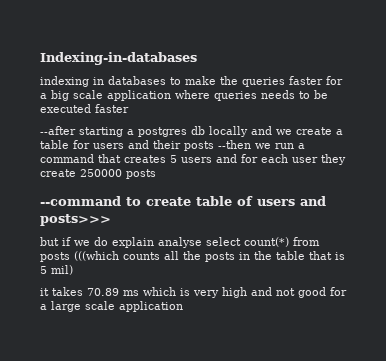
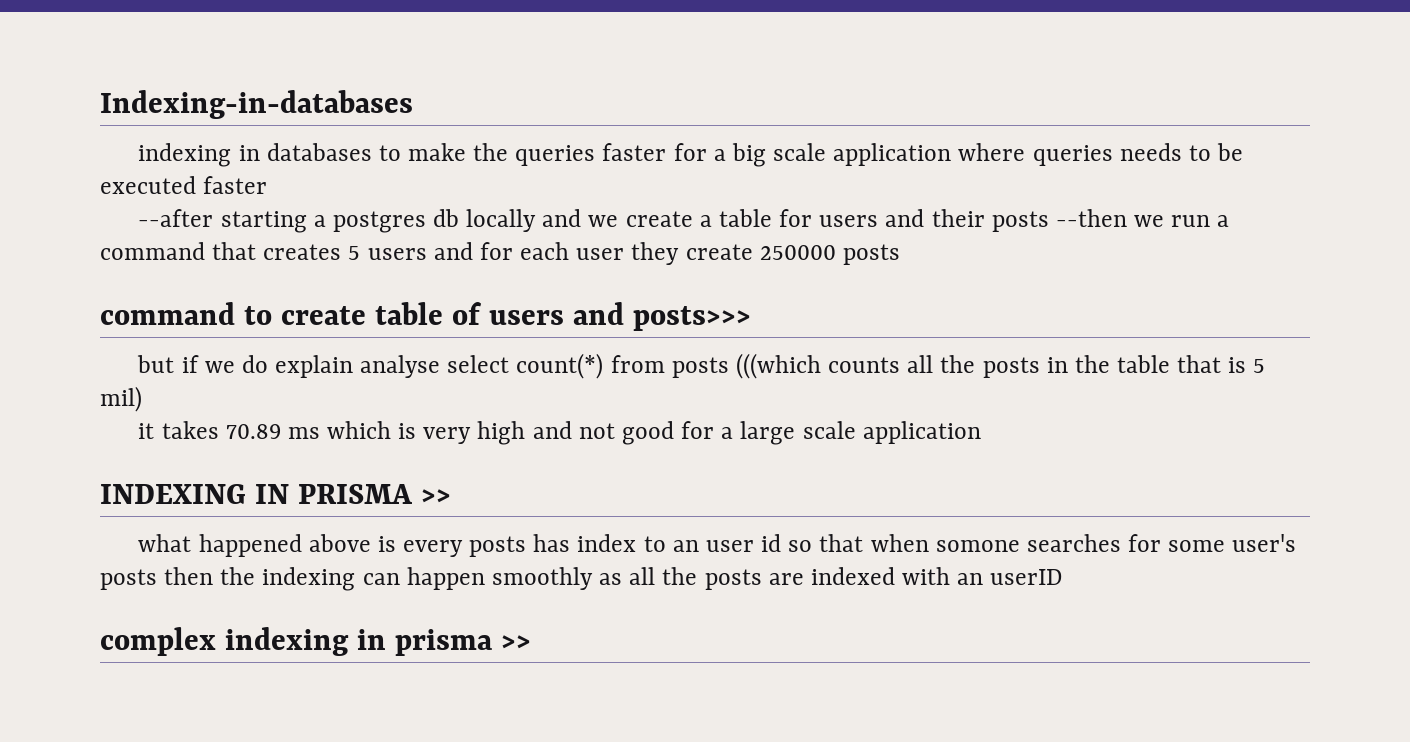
- --command to create table of users and posts>>>
+ command to create table of users and posts>>>
+ INDEXING IN PRISMA >>
+ what happened above is every posts has index to an user id so that when somone searches for some user's posts then the indexing can happen smoothly as all the posts are indexed with an userID
+ complex indexing in prisma >>

